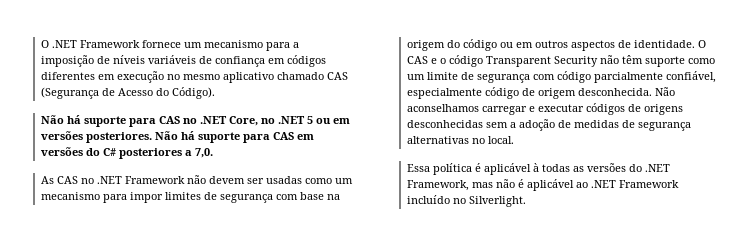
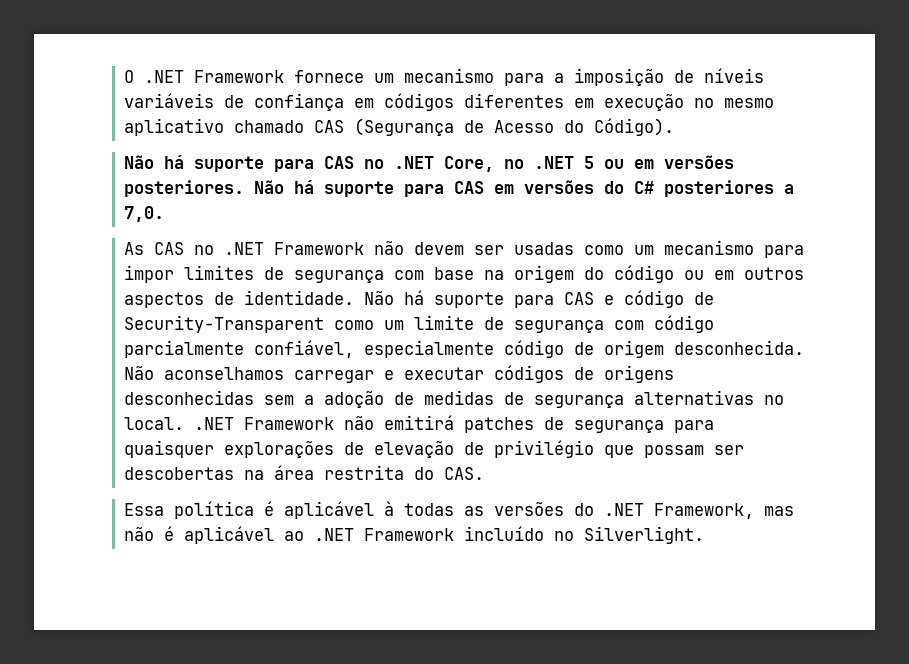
- O CAS e o código Transparent Security não têm suporte como um limite de segurança com código parcialmente confiável, especialmente código de origem desconhecida.
+ Não há suporte para CAS e código de Security-Transparent como um limite de segurança com código parcialmente confiável, especialmente código de origem desconhecida.
- Não aconselhamos carregar e executar códigos de origens desconhecidas sem a adoção de medidas de segurança alternativas no local.
+ Não aconselhamos carregar e executar códigos de origens desconhecidas sem a adoção de medidas de segurança alternativas no local. .NET Framework não emitirá patches de segurança para quaisquer explorações de elevação de privilégio que possam ser descobertas na área restrita do CAS.

